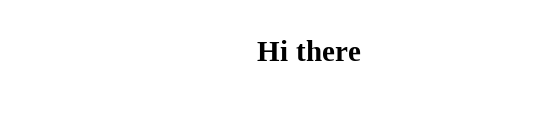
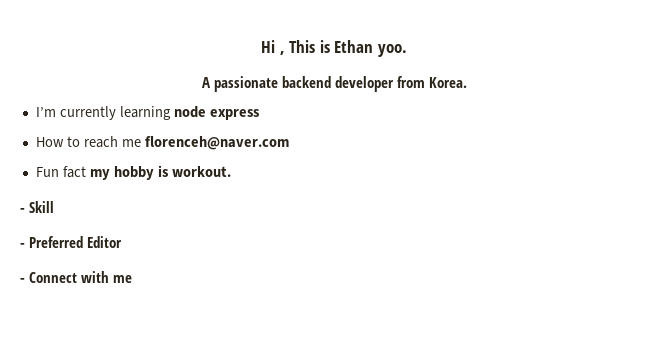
- Hi there
+ Hi , This is Ethan yoo.
+ A passionate backend developer from Korea.
+ I’m currently learning node express
+ How to reach me florenceh@naver.com
+ Fun fact my hobby is workout.
+ - Skill
+ - Preferred Editor
+ - Connect with me

